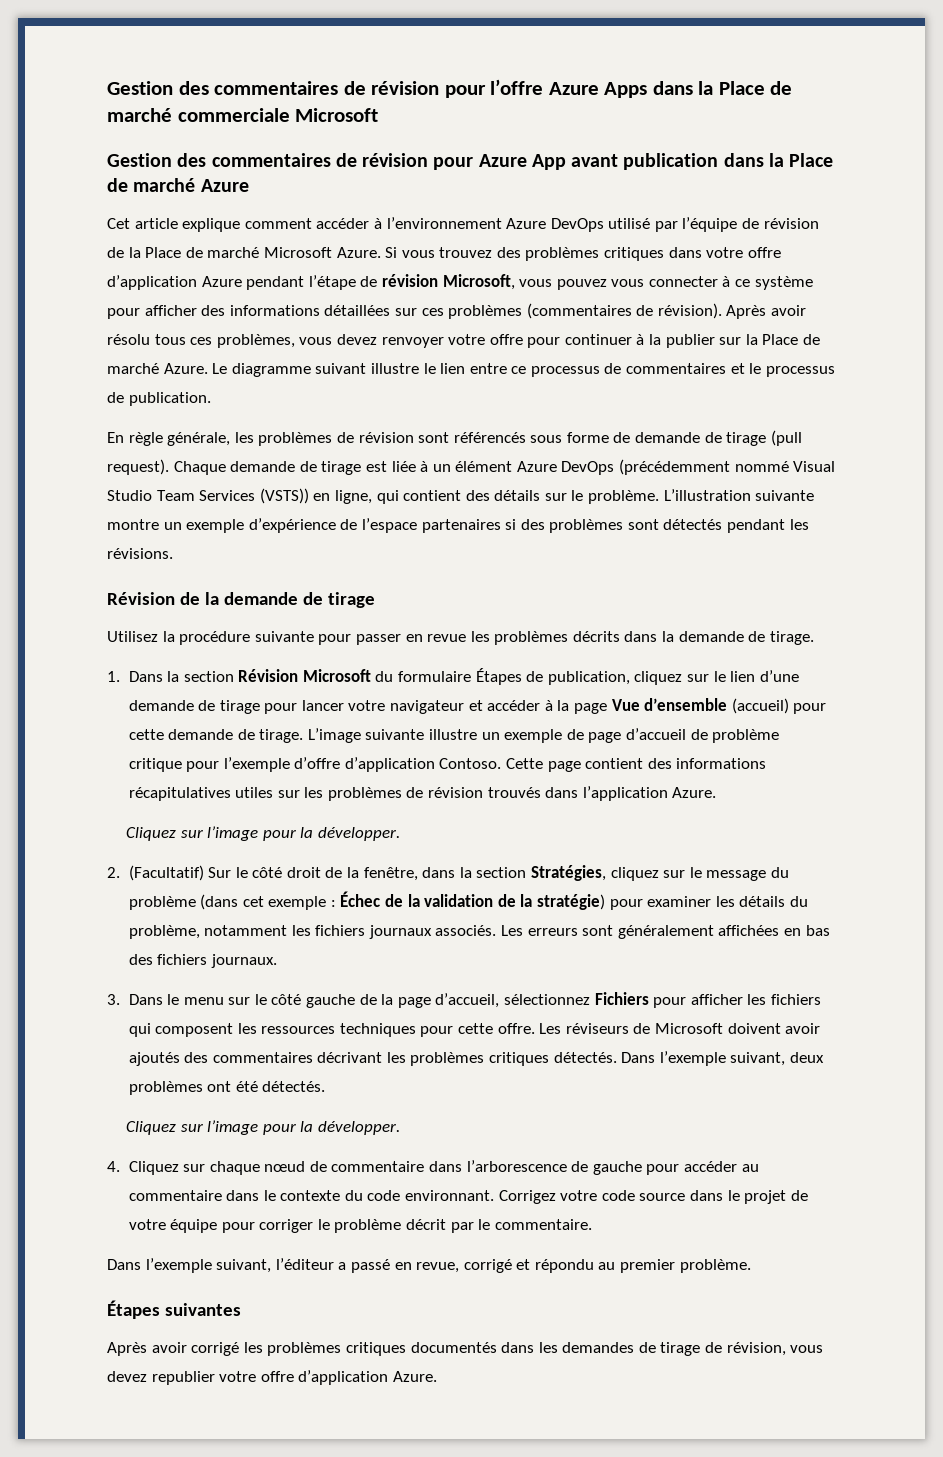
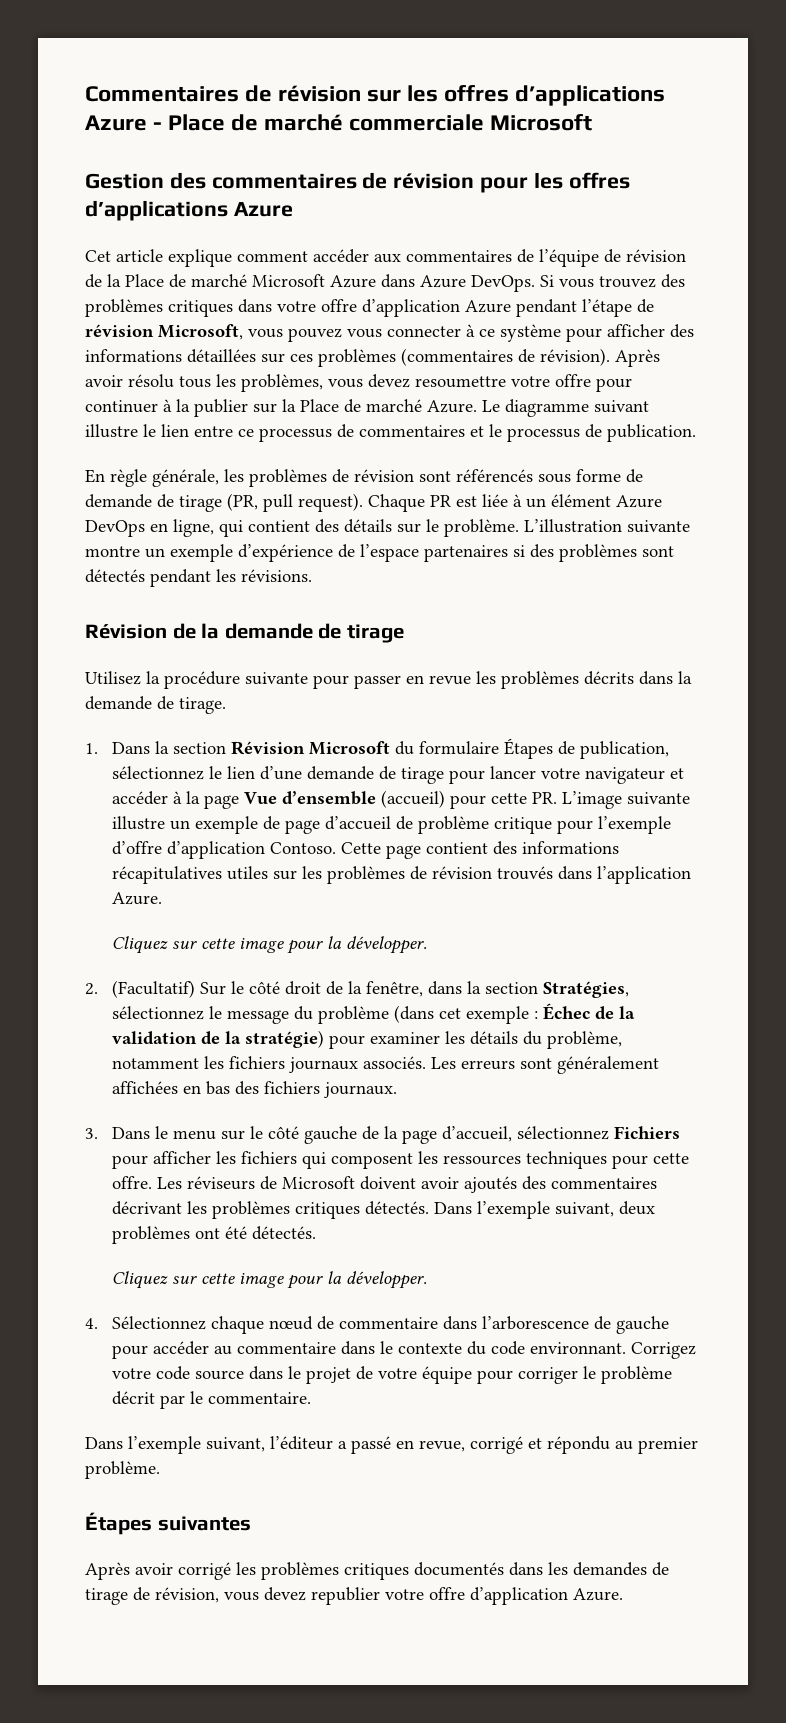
- Gestion des commentaires de révision pour l’offre Azure Apps dans la Place de marché commerciale Microsoft
+ Commentaires de révision sur les offres d’applications Azure - Place de marché commerciale Microsoft
- Gestion des commentaires de révision pour Azure App avant publication dans la Place de marché Azure
+ Gestion des commentaires de révision pour les offres d’applications Azure
- Cet article explique comment accéder à l’environnement Azure DevOps utilisé par l’équipe de révision de la Place de marché Microsoft Azure.
+ Cet article explique comment accéder aux commentaires de l’équipe de révision de la Place de marché Microsoft Azure dans Azure DevOps.
- Après avoir résolu tous ces problèmes, vous devez renvoyer votre offre pour continuer à la publier sur la Place de marché Azure.
+ Après avoir résolu tous les problèmes, vous devez resoumettre votre offre pour continuer à la publier sur la Place de marché Azure.
- En règle générale, les problèmes de révision sont référencés sous forme de demande de tirage (pull request). Chaque demande de tirage est liée à un élément Azure DevOps (précédemment nommé Visual Studio Team Services (VSTS)) en ligne, qui contient des détails sur le problème.
+ En règle générale, les problèmes de révision sont référencés sous forme de demande de tirage (PR, pull request). Chaque PR est liée à un élément Azure DevOps en ligne, qui contient des détails sur le problème.
- 1. Dans la section Révision Microsoft du formulaire Étapes de publication, cliquez sur le lien d’une demande de tirage pour lancer votre navigateur et accéder à la page Vue d’ensemble (accueil) pour cette demande de tirage. L’image suivante illustre un exemple de page d’accueil de problème critique pour l’exemple d’offre d’application Contoso.
+ 1. Dans la section Révision Microsoft du formulaire Étapes de publication, sélectionnez le lien d’une demande de tirage pour lancer votre navigateur et accéder à la page Vue d’ensemble (accueil) pour cette PR. L’image suivante illustre un exemple de page d’accueil de problème critique pour l’exemple d’offre d’application Contoso.
  Cette page contient des informations récapitulatives utiles sur les problèmes de révision trouvés dans l’application Azure.
- Cliquez sur l’image pour la développer.
+ Cliquez sur cette image pour la développer.
- 2. (Facultatif) Sur le côté droit de la fenêtre, dans la section Stratégies, cliquez sur le message du problème (dans cet exemple : Échec de la validation de la stratégie) pour examiner les détails du problème, notamment les fichiers journaux associés.
+ 2. (Facultatif) Sur le côté droit de la fenêtre, dans la section Stratégies, sélectionnez le message du problème (dans cet exemple : Échec de la validation de la stratégie) pour examiner les détails du problème, notamment les fichiers journaux associés.
  Dans l’exemple suivant, deux problèmes ont été détectés.
- Cliquez sur l’image pour la développer.
+ Cliquez sur cette image pour la développer.
- 4. Cliquez sur chaque nœud de commentaire dans l’arborescence de gauche pour accéder au commentaire dans le contexte du code environnant.
+ 4. Sélectionnez chaque nœud de commentaire dans l’arborescence de gauche pour accéder au commentaire dans le contexte du code environnant.

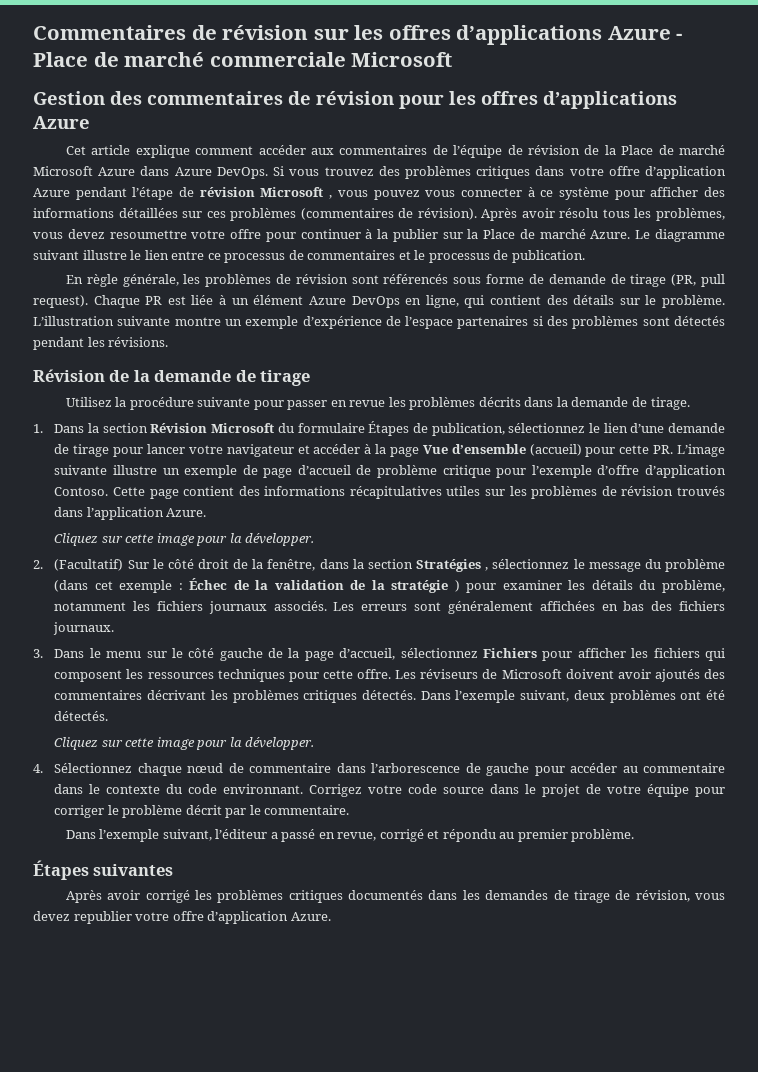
- Si vous trouvez des problèmes critiques dans votre offre d’application Azure pendant l’étape de révision Microsoft, vous pouvez vous connecter à ce système pour afficher des informations détaillées sur ces problèmes (commentaires de révision).
+ Si vous trouvez des problèmes critiques dans votre offre d’application Azure pendant l’étape de révision Microsoft , vous pouvez vous connecter à ce système pour afficher des informations détaillées sur ces problèmes (commentaires de révision).
- 2. (Facultatif) Sur le côté droit de la fenêtre, dans la section Stratégies, sélectionnez le message du problème (dans cet exemple : Échec de la validation de la stratégie) pour examiner les détails du problème, notamment les fichiers journaux associés.
+ 2. (Facultatif) Sur le côté droit de la fenêtre, dans la section Stratégies , sélectionnez le message du problème (dans cet exemple : Échec de la validation de la stratégie ) pour examiner les détails du problème, notamment les fichiers journaux associés.

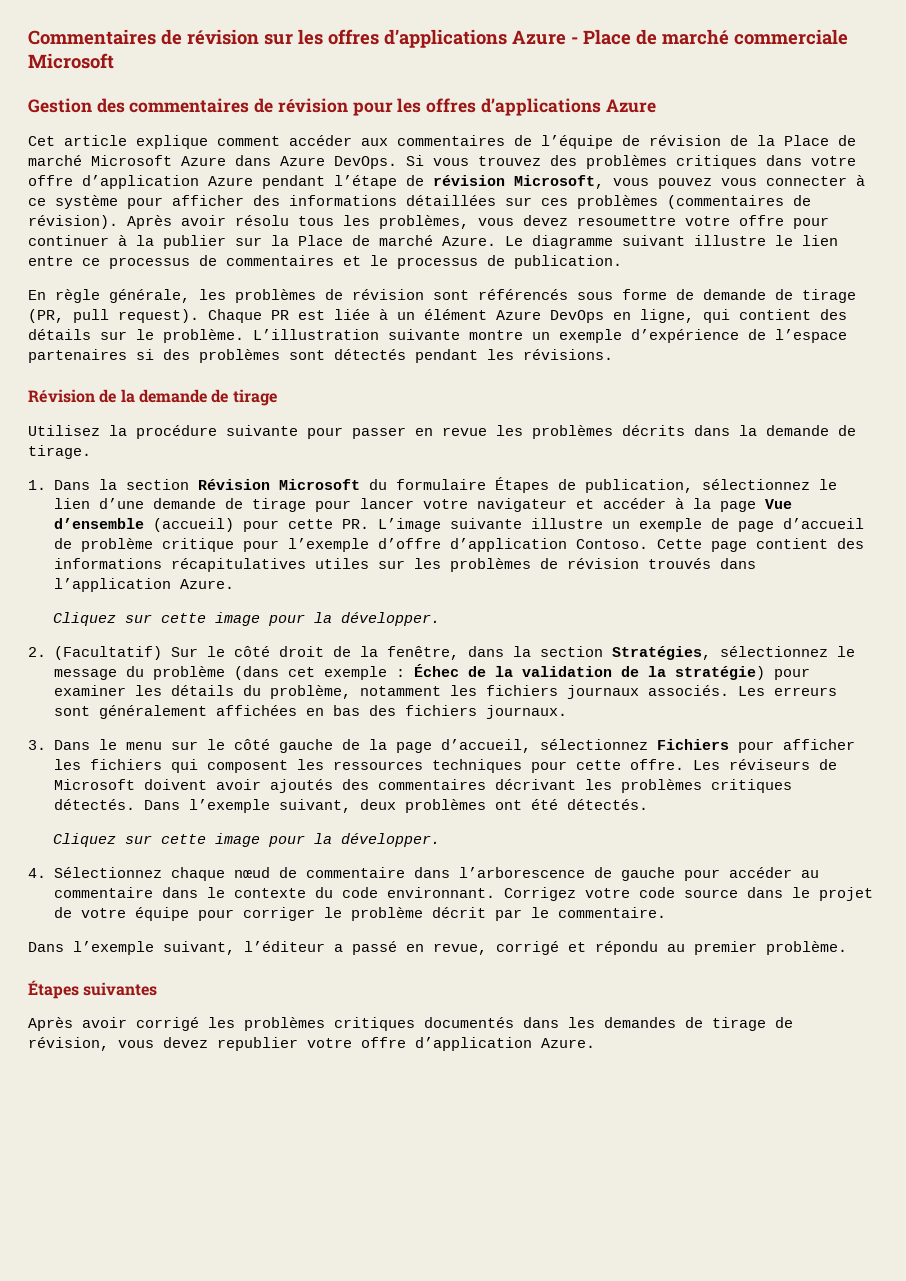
- Si vous trouvez des problèmes critiques dans votre offre d’application Azure pendant l’étape de révision Microsoft , vous pouvez vous connecter à ce système pour afficher des informations détaillées sur ces problèmes (commentaires de révision).
+ Si vous trouvez des problèmes critiques dans votre offre d’application Azure pendant l’étape de révision Microsoft, vous pouvez vous connecter à ce système pour afficher des informations détaillées sur ces problèmes (commentaires de révision).
- 2. (Facultatif) Sur le côté droit de la fenêtre, dans la section Stratégies , sélectionnez le message du problème (dans cet exemple : Échec de la validation de la stratégie ) pour examiner les détails du problème, notamment les fichiers journaux associés.
+ 2. (Facultatif) Sur le côté droit de la fenêtre, dans la section Stratégies, sélectionnez le message du problème (dans cet exemple : Échec de la validation de la stratégie) pour examiner les détails du problème, notamment les fichiers journaux associés.

